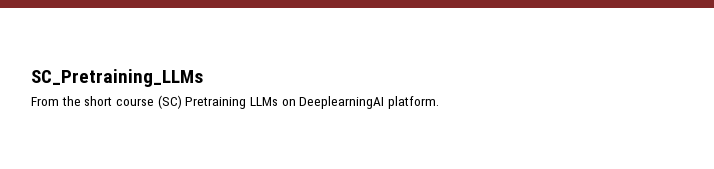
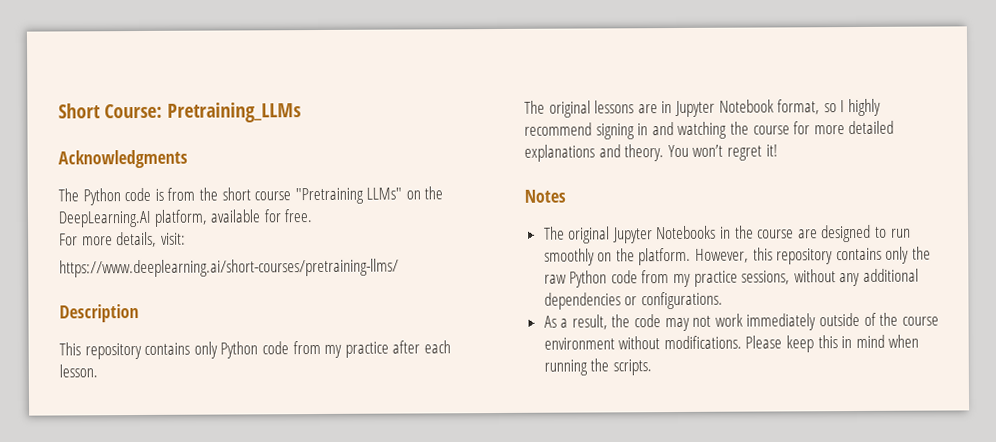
- SC_Pretraining_LLMs
- From the short course (SC) Pretraining LLMs on DeeplearningAI platform.
+ Short Course: Pretraining_LLMs
+ Acknowledgments
+ The Python code is from the short course "Pretraining LLMs" on the DeepLearning.AI platform, available for free.
+ For more details, visit:
+ https://www.deeplearning.ai/short-courses/pretraining-llms/
+ Description
+ This repository contains only Python code from my practice after each lesson.
+ The original lessons are in Jupyter Notebook format, so I highly recommend signing in and watching the course for more detailed explanations and theory. You won’t regret it!
+ Notes
+ The original Jupyter Notebooks in the course are designed to run smoothly on the platform. However, this repository contains only the raw Python code from my practice sessions, without any additional dependencies or configurations.
+ As a result, the code may not work immediately outside of the course environment without modifications. Please keep this in mind when running the scripts.

